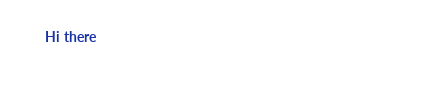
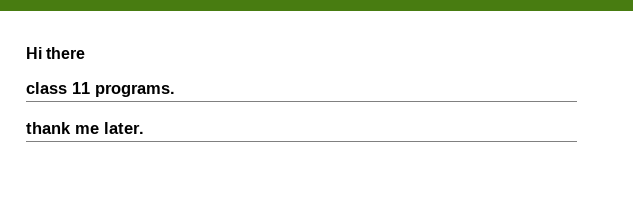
+ class 11 programs.
+ thank me later.

